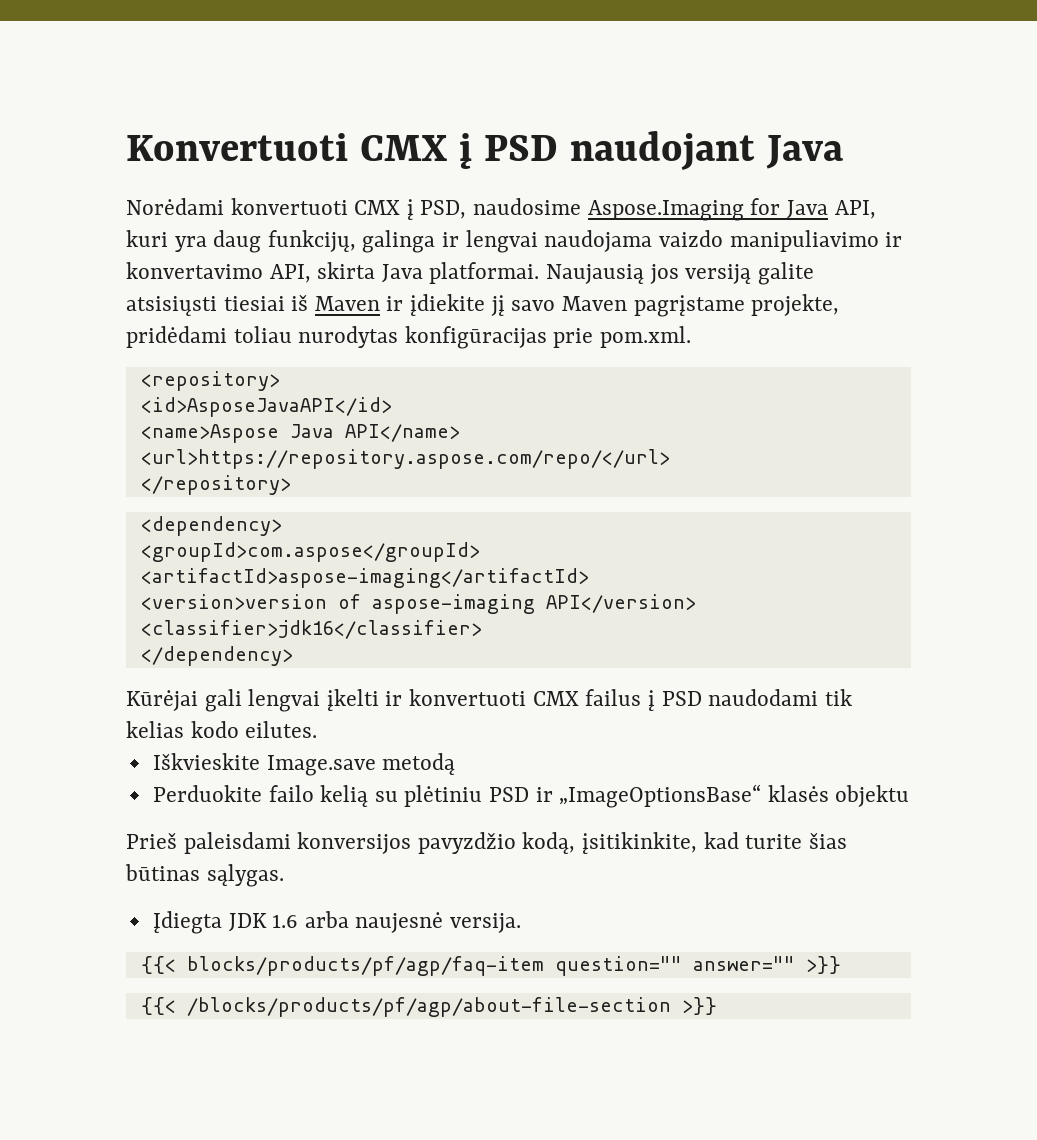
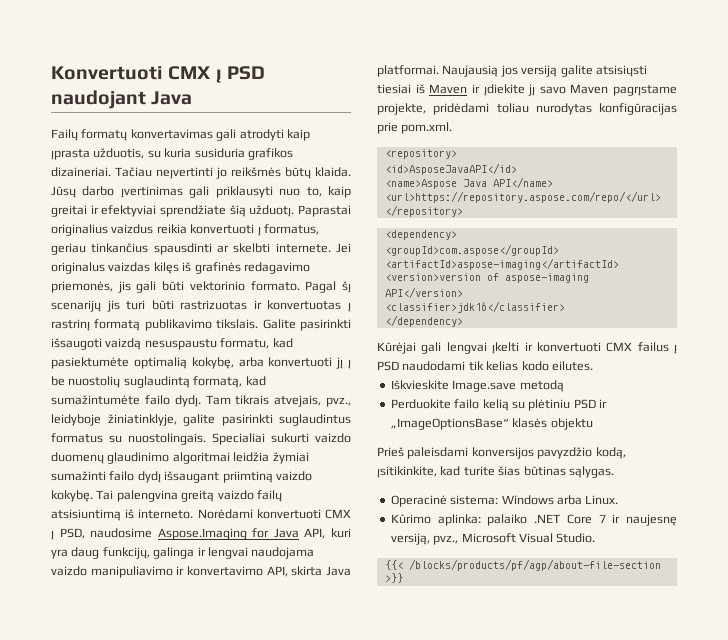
+ Failų formatų konvertavimas gali atrodyti kaip įprasta užduotis, su kuria susiduria grafikos dizaineriai. Tačiau neįvertinti jo reikšmės būtų klaida. Jūsų darbo įvertinimas gali priklausyti nuo to, kaip greitai ir efektyviai sprendžiate šią užduotį. Paprastai originalius vaizdus reikia konvertuoti į formatus, geriau tinkančius spausdinti ar skelbti internete. Jei originalus vaizdas kilęs iš grafinės redagavimo priemonės, jis gali būti vektorinio formato. Pagal šį scenarijų jis turi būti rastrizuotas ir konvertuotas į rastrinį formatą publikavimo tikslais. Galite pasirinkti išsaugoti vaizdą nesuspaustu formatu, kad pasiektumėte optimalią kokybę, arba konvertuoti jį į be nuostolių suglaudintą formatą, kad sumažintumėte failo dydį. Tam tikrais atvejais, pvz., leidyboje žiniatinklyje, galite pasirinkti suglaudintus formatus su nuostolingais. Specialiai sukurti vaizdo duomenų glaudinimo algoritmai leidžia žymiai sumažinti failo dydį išsaugant priimtiną vaizdo kokybę. Tai palengvina greitą vaizdo failų atsisiuntimą iš interneto.
- Įdiegta JDK 1.6 arba naujesnė versija.
- {{< blocks/products/pf/agp/faq-item question="" answer="" >}}
+ Operacinė sistema: Windows arba Linux.
+ Kūrimo aplinka: palaiko .NET Core 7 ir naujesnę versiją, pvz., Microsoft Visual Studio.

